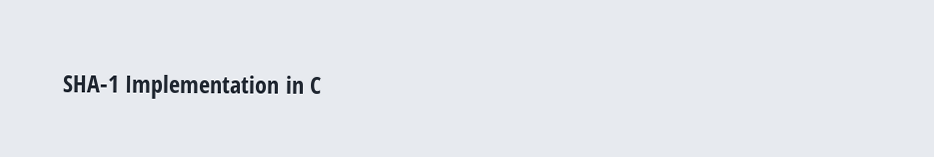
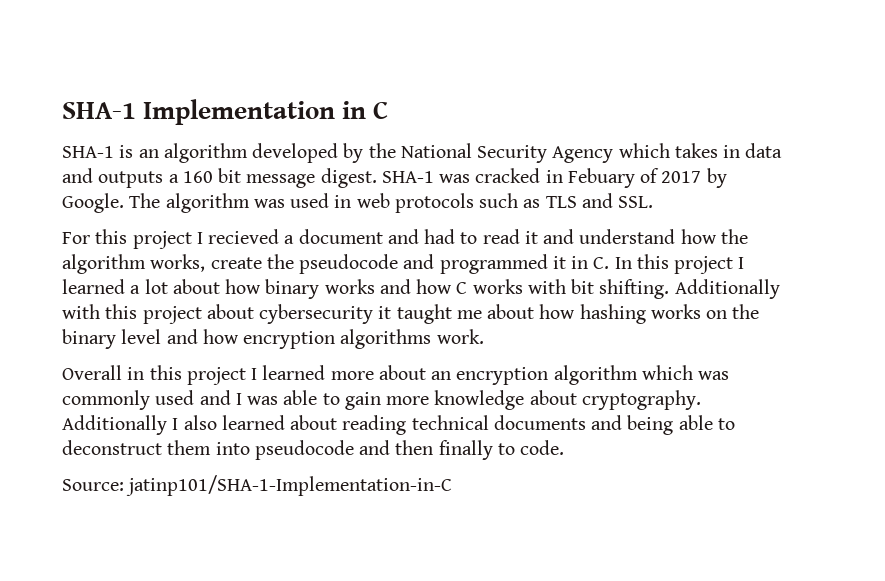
+ SHA-1 is an algorithm developed by the National Security Agency which takes in data and outputs a 160 bit message digest. SHA-1 was cracked in Febuary of 2017 by Google. The algorithm was used in web protocols such as TLS and SSL.
+ For this project I recieved a document and had to read it and understand how the algorithm works, create the pseudocode and programmed it in C. In this project I learned a lot about how binary works and how C works with bit shifting. Additionally with this project about cybersecurity it taught me about how hashing works on the binary level and how encryption algorithms work.
+ Overall in this project I learned more about an encryption algorithm which was commonly used and I was able to gain more knowledge about cryptography. Additionally I also learned about reading technical documents and being able to deconstruct them into pseudocode and then finally to code.
+ Source: jatinp101/SHA-1-Implementation-in-C

